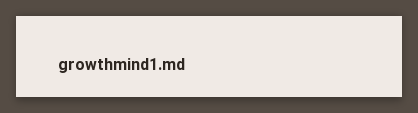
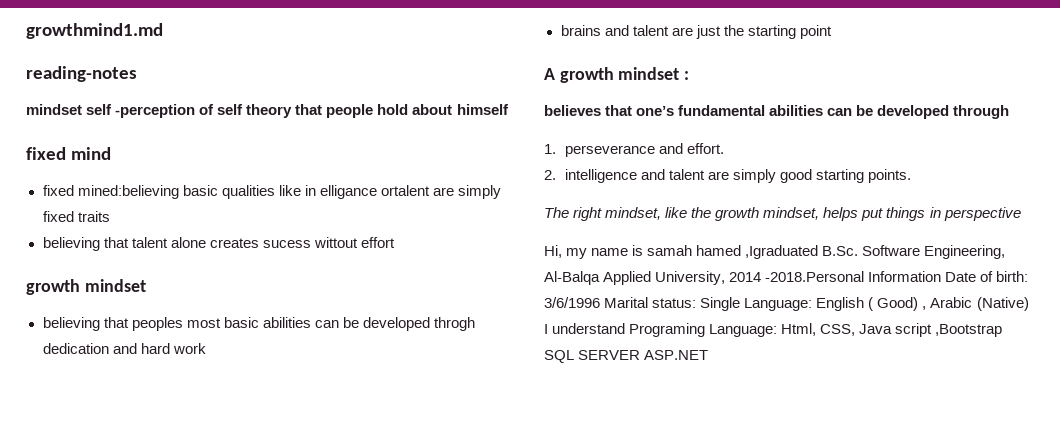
+ reading-notes
+ mindset self -perception of self theory that people hold about himself
+ fixed mind
+ fixed mined:believing basic qualities like in elligance ortalent are simply fixed traits
+ believing that talent alone creates sucess wittout effort
+ growth mindset
+ believing that peoples most basic abilities can be developed throgh dedication and hard work
+ brains and talent are just the starting point
+ A growth mindset :
+ believes that one’s fundamental abilities can be developed through
+ 1. perseverance and effort.
+ 2. intelligence and talent are simply good starting points.
+ The right mindset, like the growth mindset, helps put things in perspective
+ Hi, my name is samah hamed ,Igraduated B.Sc. Software Engineering, Al-Balqa Applied University, 2014 -2018.Personal Information Date of birth: 3/6/1996 Marital status: Single Language: English ( Good) , Arabic (Native) I understand Programing Language: Html, CSS, Java script ,Bootstrap SQL SERVER ASP.NET

